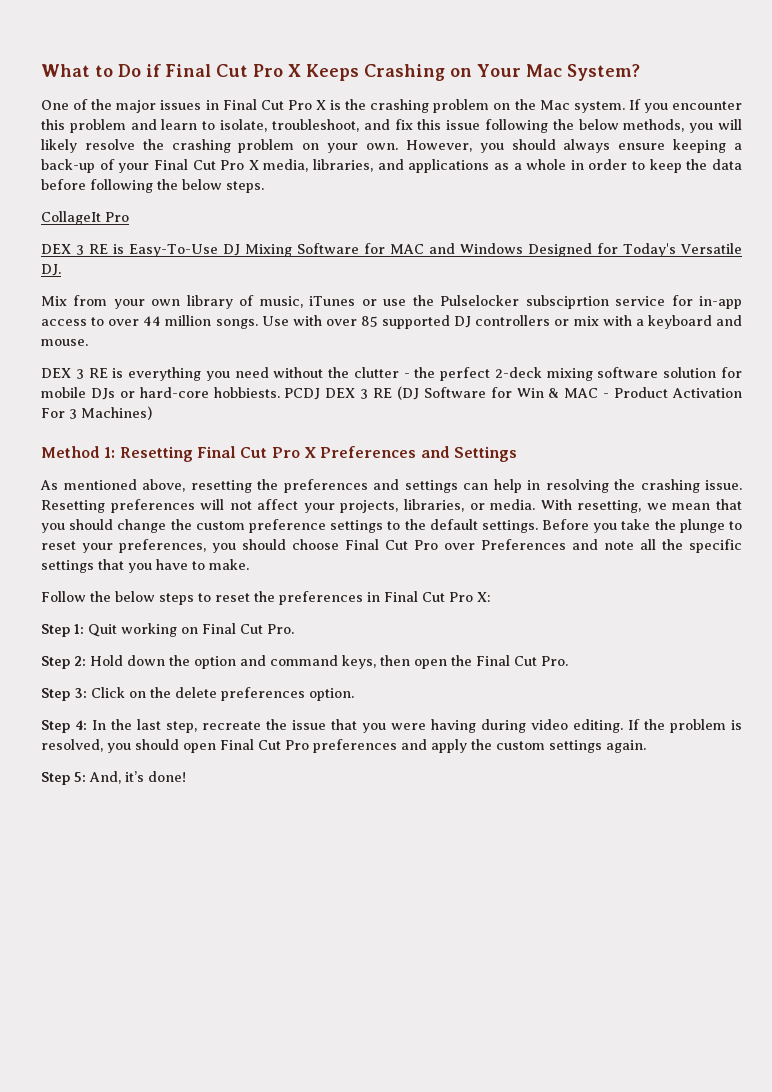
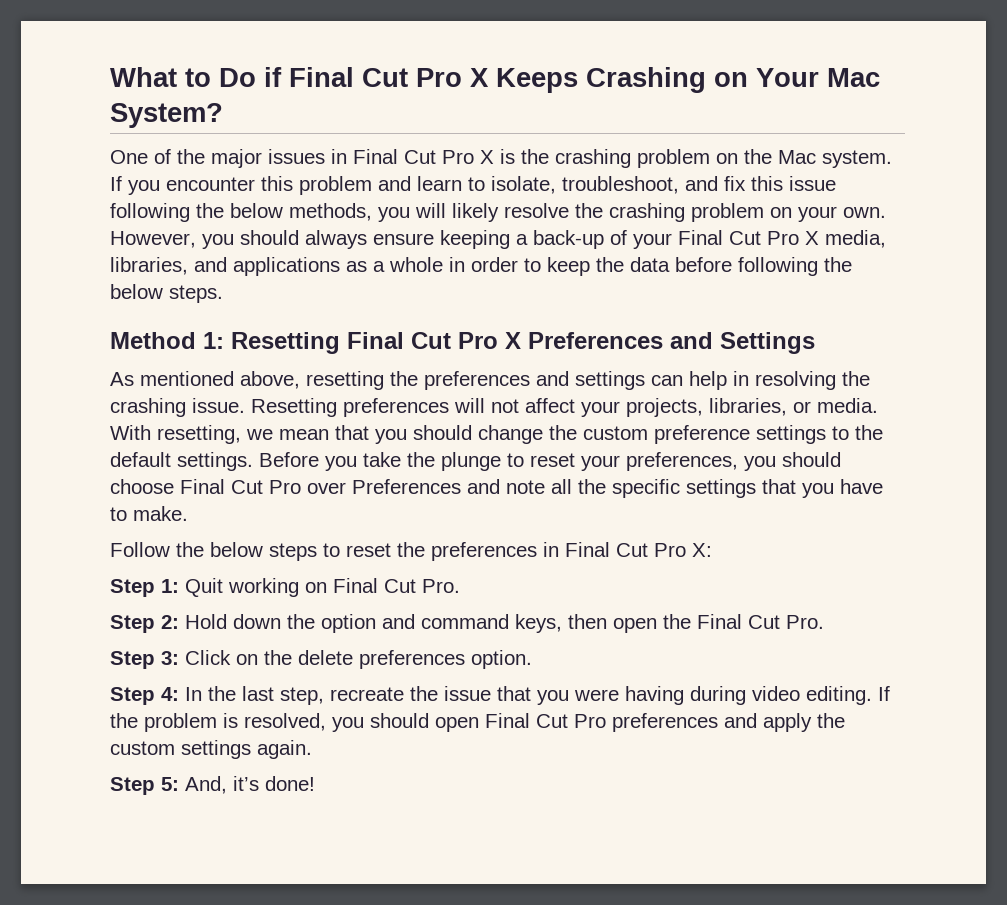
- CollageIt Pro
- DEX 3 RE is Easy-To-Use DJ Mixing Software for MAC and Windows Designed for Today's Versatile DJ.
- Mix from your own library of music, iTunes or use the Pulselocker subsciprtion service for in-app access to over 44 million songs. Use with over 85 supported DJ controllers or mix with a keyboard and mouse.
- DEX 3 RE is everything you need without the clutter - the perfect 2-deck mixing software solution for mobile DJs or hard-core hobbiests. PCDJ DEX 3 RE (DJ Software for Win & MAC - Product Activation For 3 Machines)

